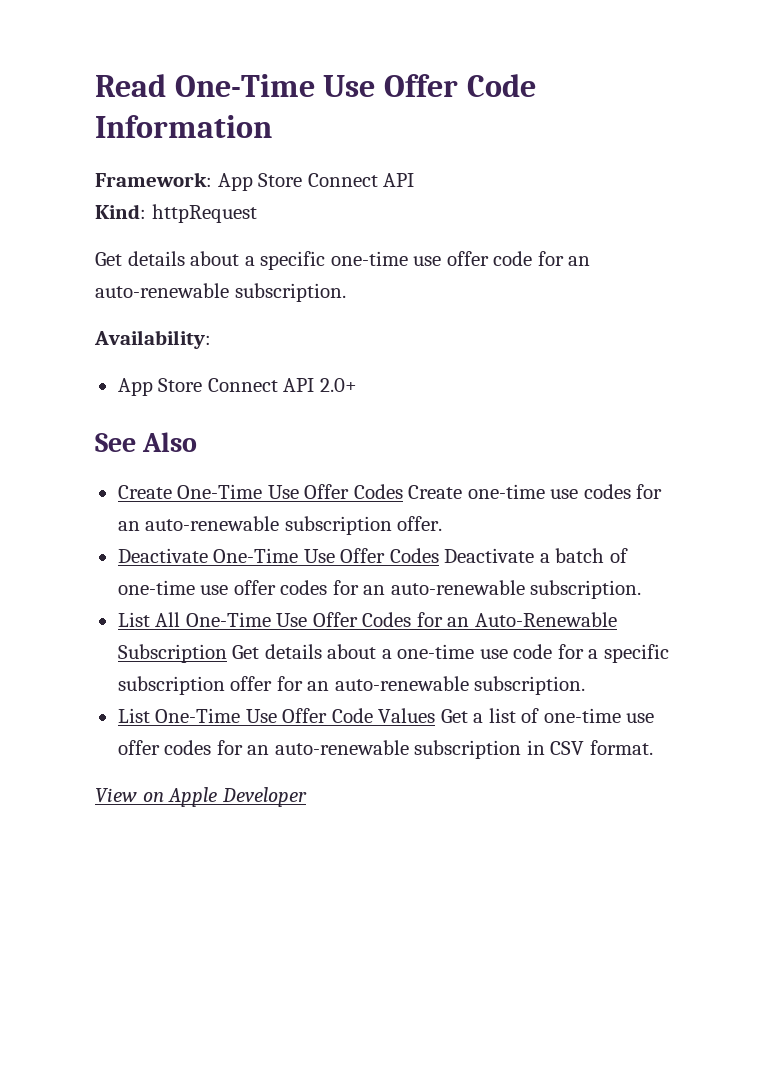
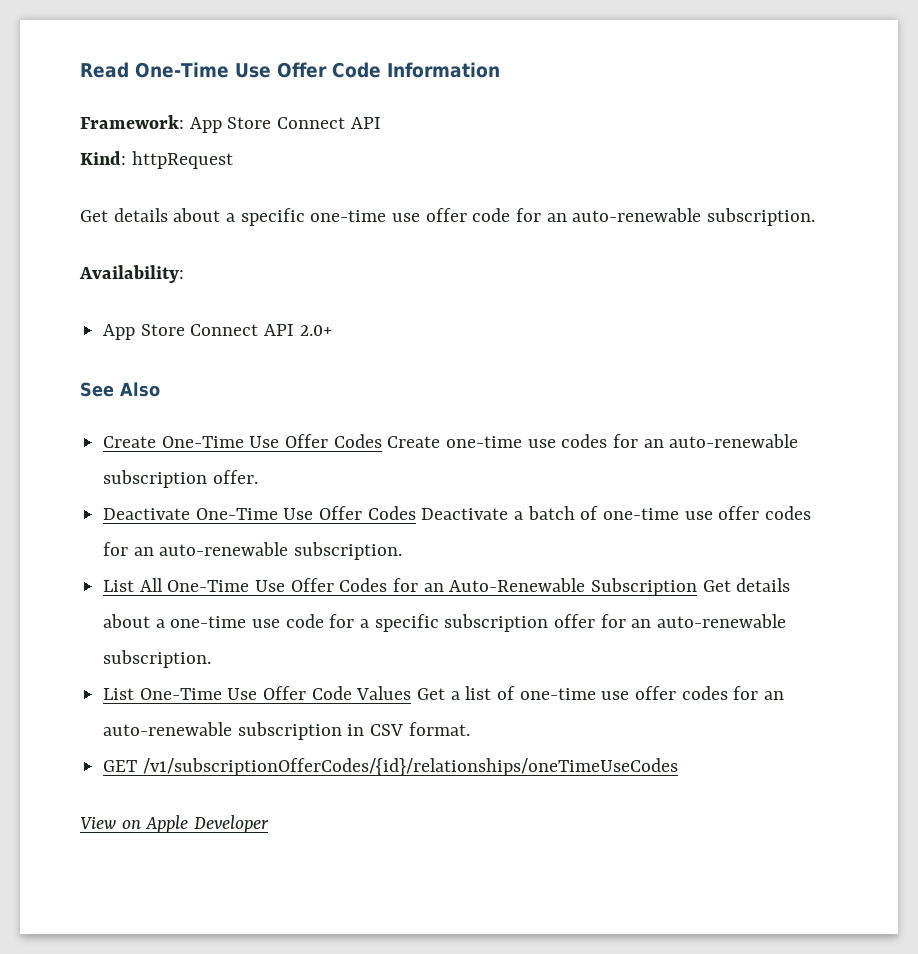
+ GET /v1/subscriptionOfferCodes/{id}/relationships/oneTimeUseCodes

